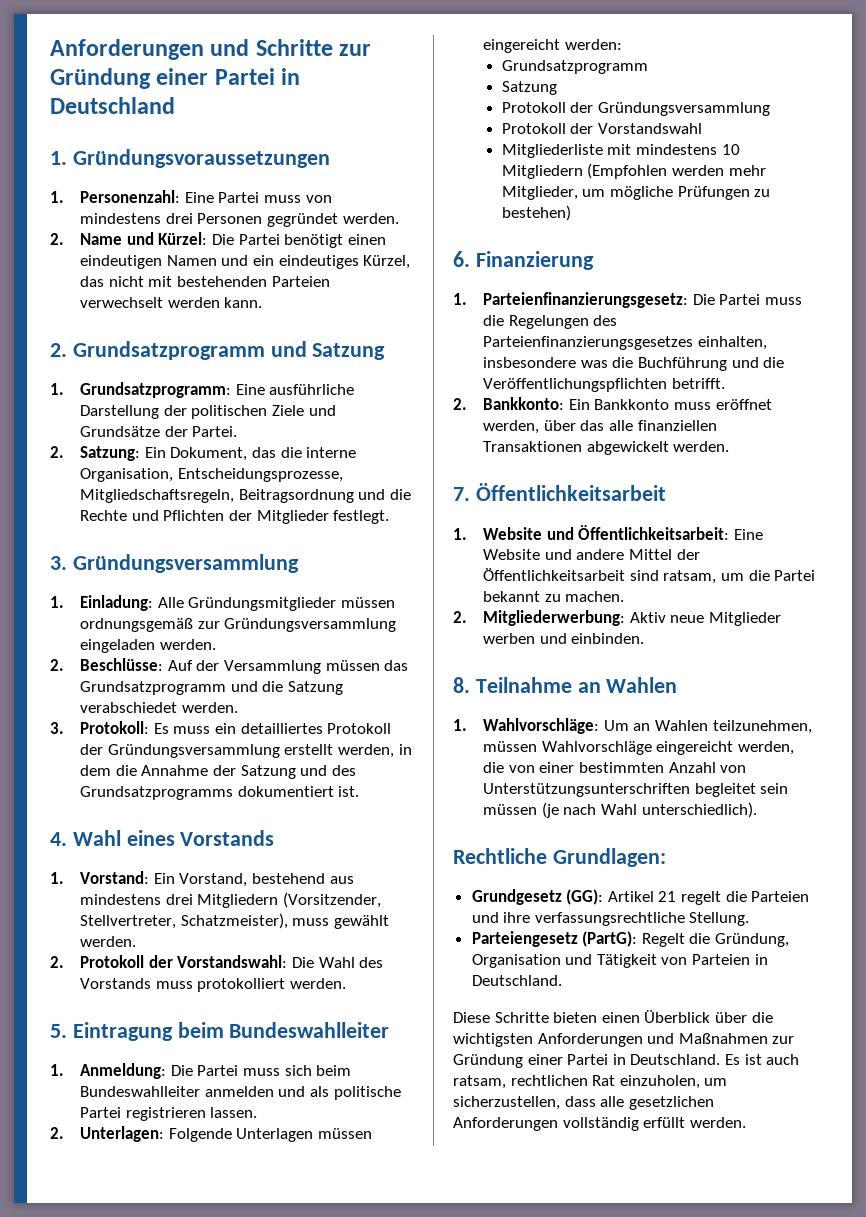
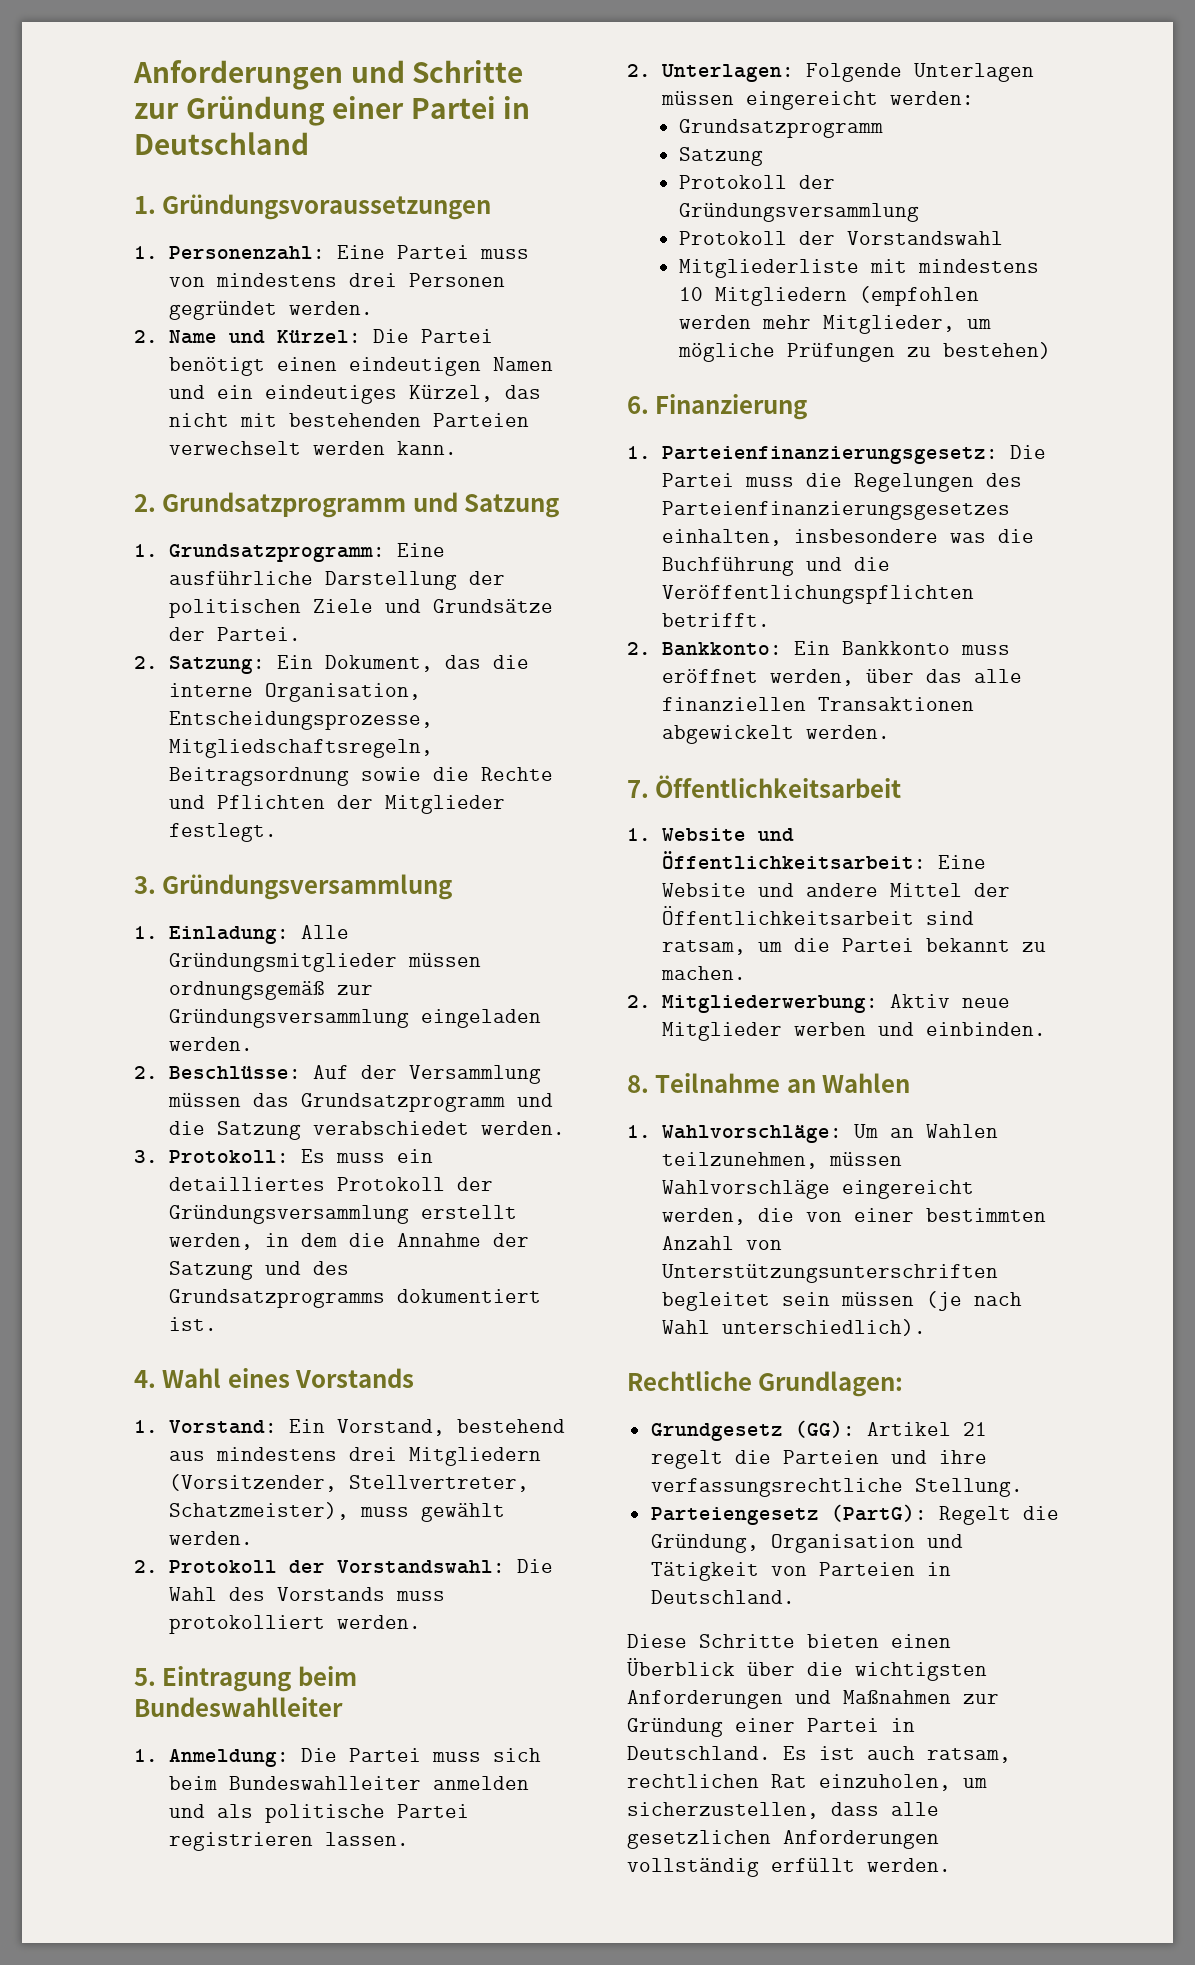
- 2. Satzung: Ein Dokument, das die interne Organisation, Entscheidungsprozesse, Mitgliedschaftsregeln, Beitragsordnung und die Rechte und Pflichten der Mitglieder festlegt.
+ 2. Satzung: Ein Dokument, das die interne Organisation, Entscheidungsprozesse, Mitgliedschaftsregeln, Beitragsordnung sowie die Rechte und Pflichten der Mitglieder festlegt.
- Mitgliederliste mit mindestens 10 Mitgliedern (Empfohlen werden mehr Mitglieder, um mögliche Prüfungen zu bestehen)
+ Mitgliederliste mit mindestens 10 Mitgliedern (empfohlen werden mehr Mitglieder, um mögliche Prüfungen zu bestehen)

